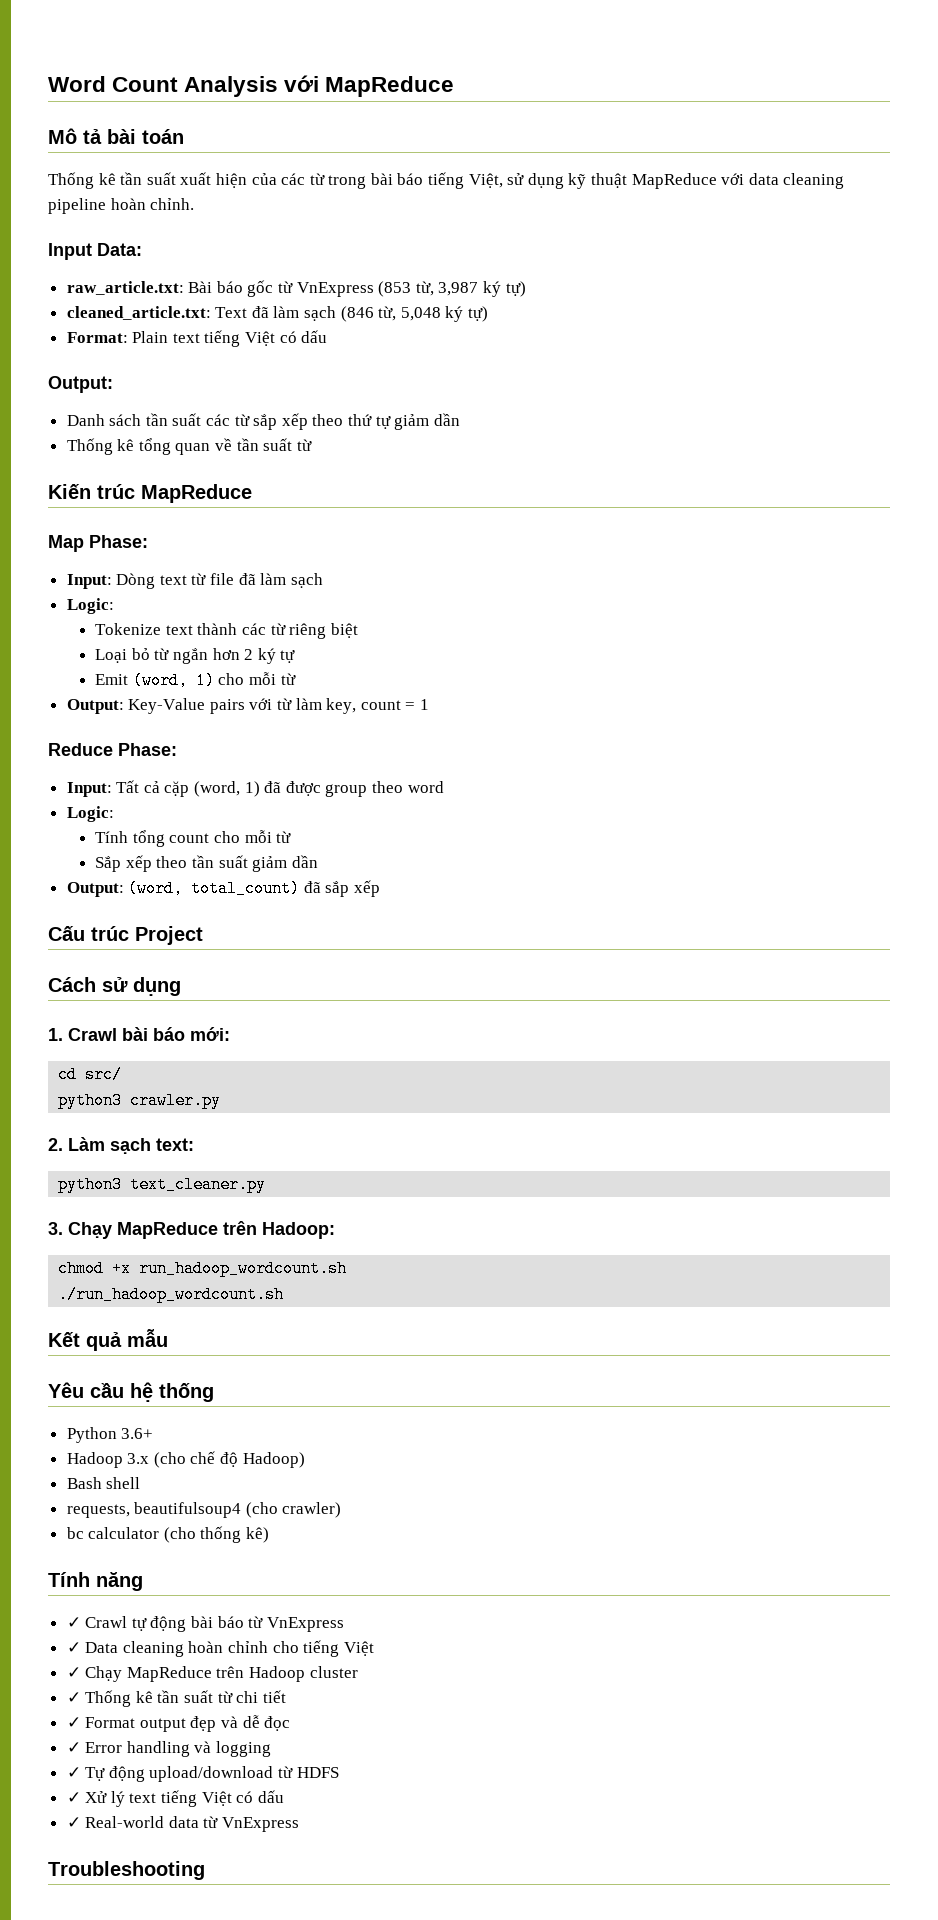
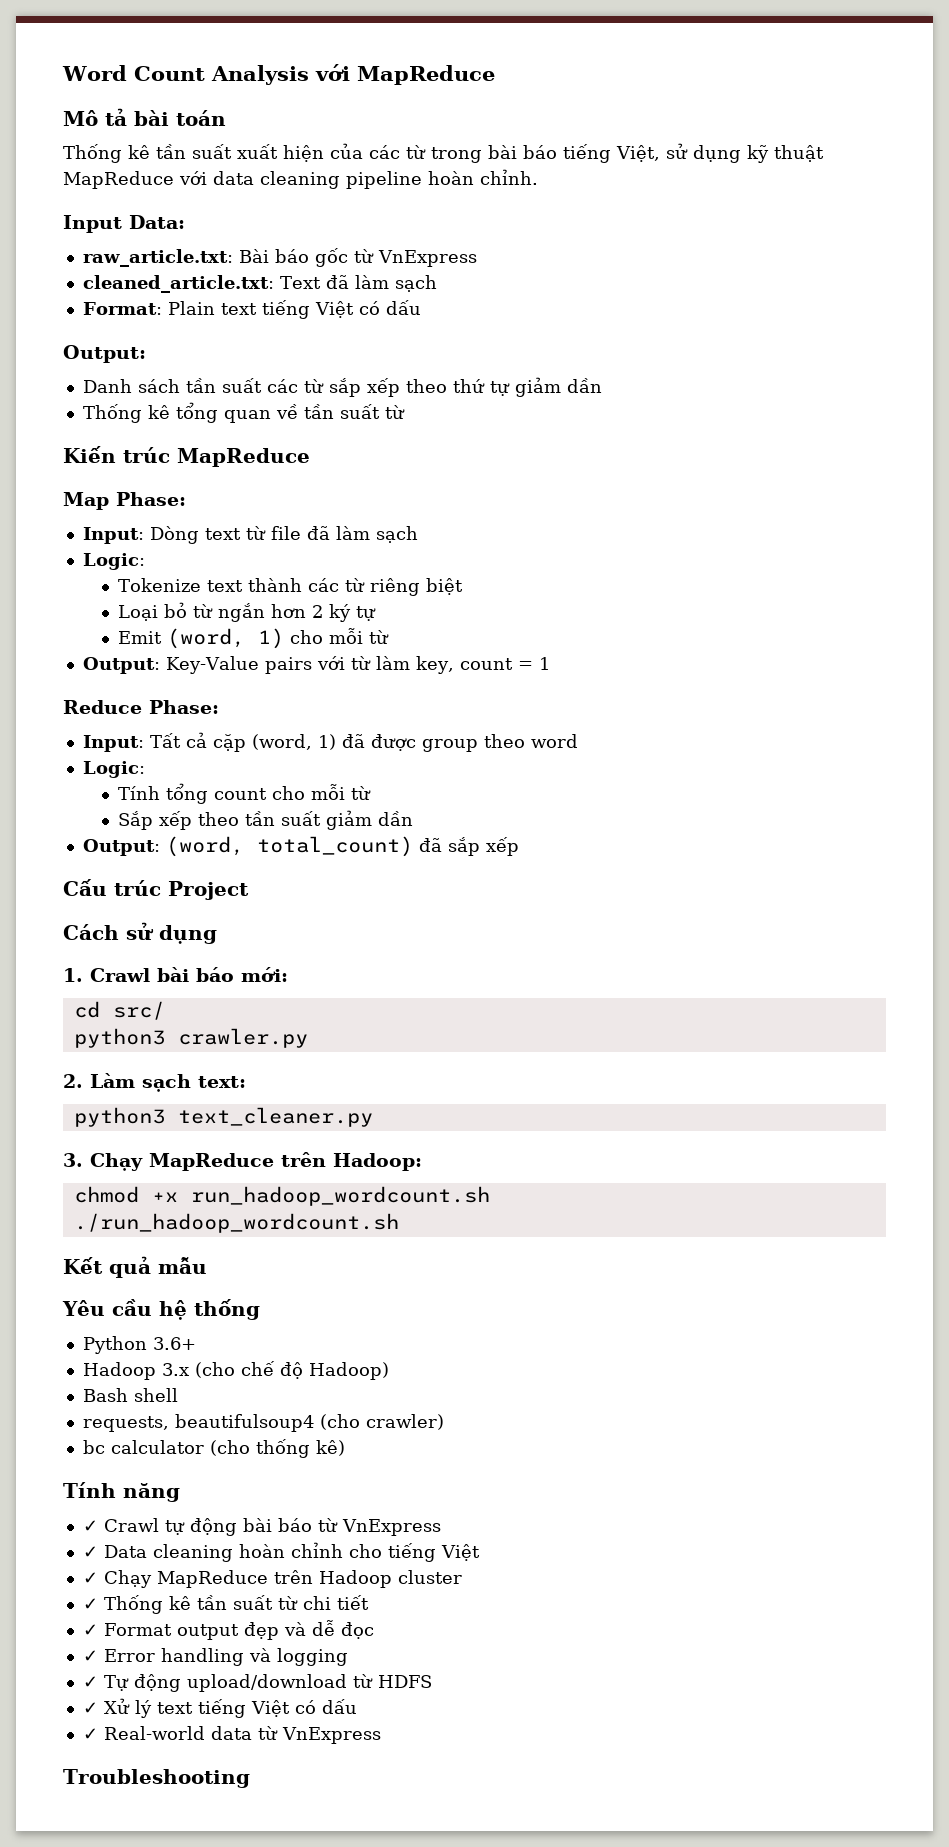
- raw_article.txt: Bài báo gốc từ VnExpress (853 từ, 3,987 ký tự)
+ raw_article.txt: Bài báo gốc từ VnExpress
- cleaned_article.txt: Text đã làm sạch (846 từ, 5,048 ký tự)
+ cleaned_article.txt: Text đã làm sạch

